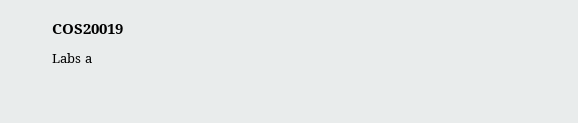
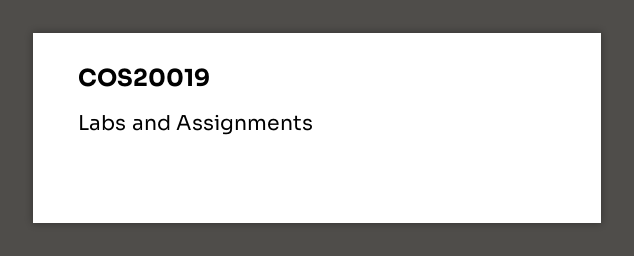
- Labs a
+ Labs and Assignments

